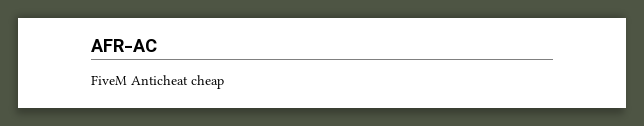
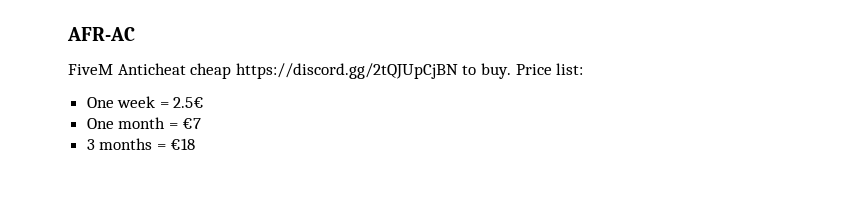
- FiveM Anticheat cheap
+ FiveM Anticheat cheap https://discord.gg/2tQJUpCjBN to buy. Price list:
+ One week = 2.5€
+ One month = €7
+ 3 months = €18

